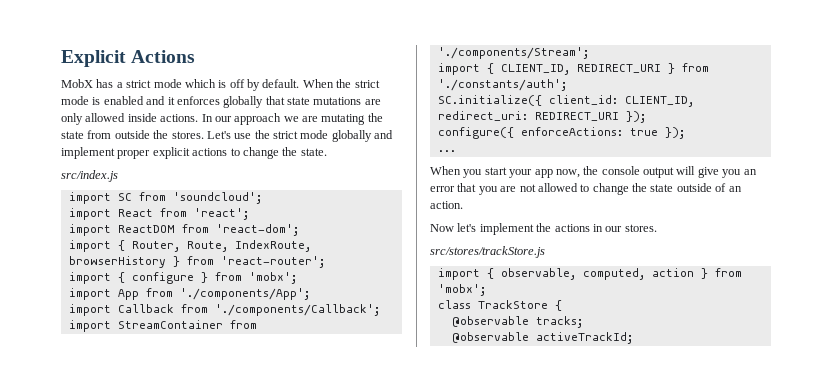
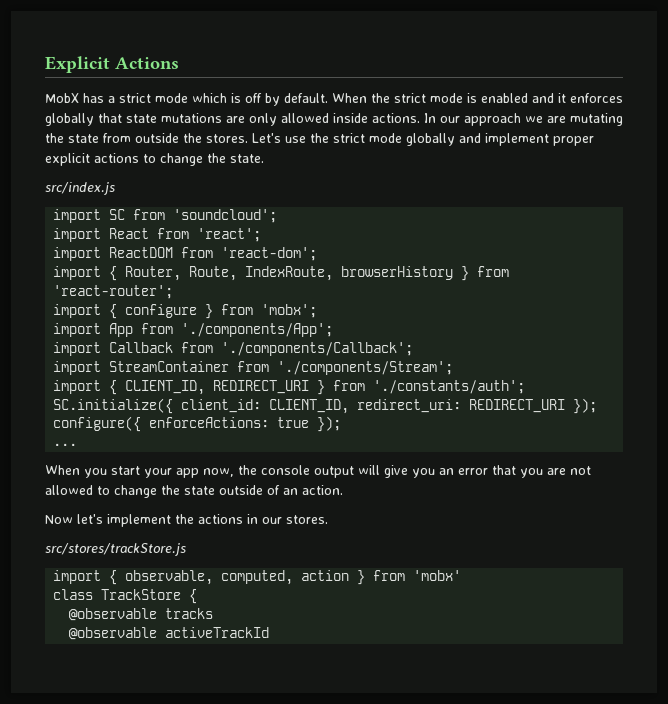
- import { observable, computed, action } from 'mobx';
+ import { observable, computed, action } from 'mobx'
- @observable tracks;
- @observable activeTrackId;
+ @observable tracks
+ @observable activeTrackId

